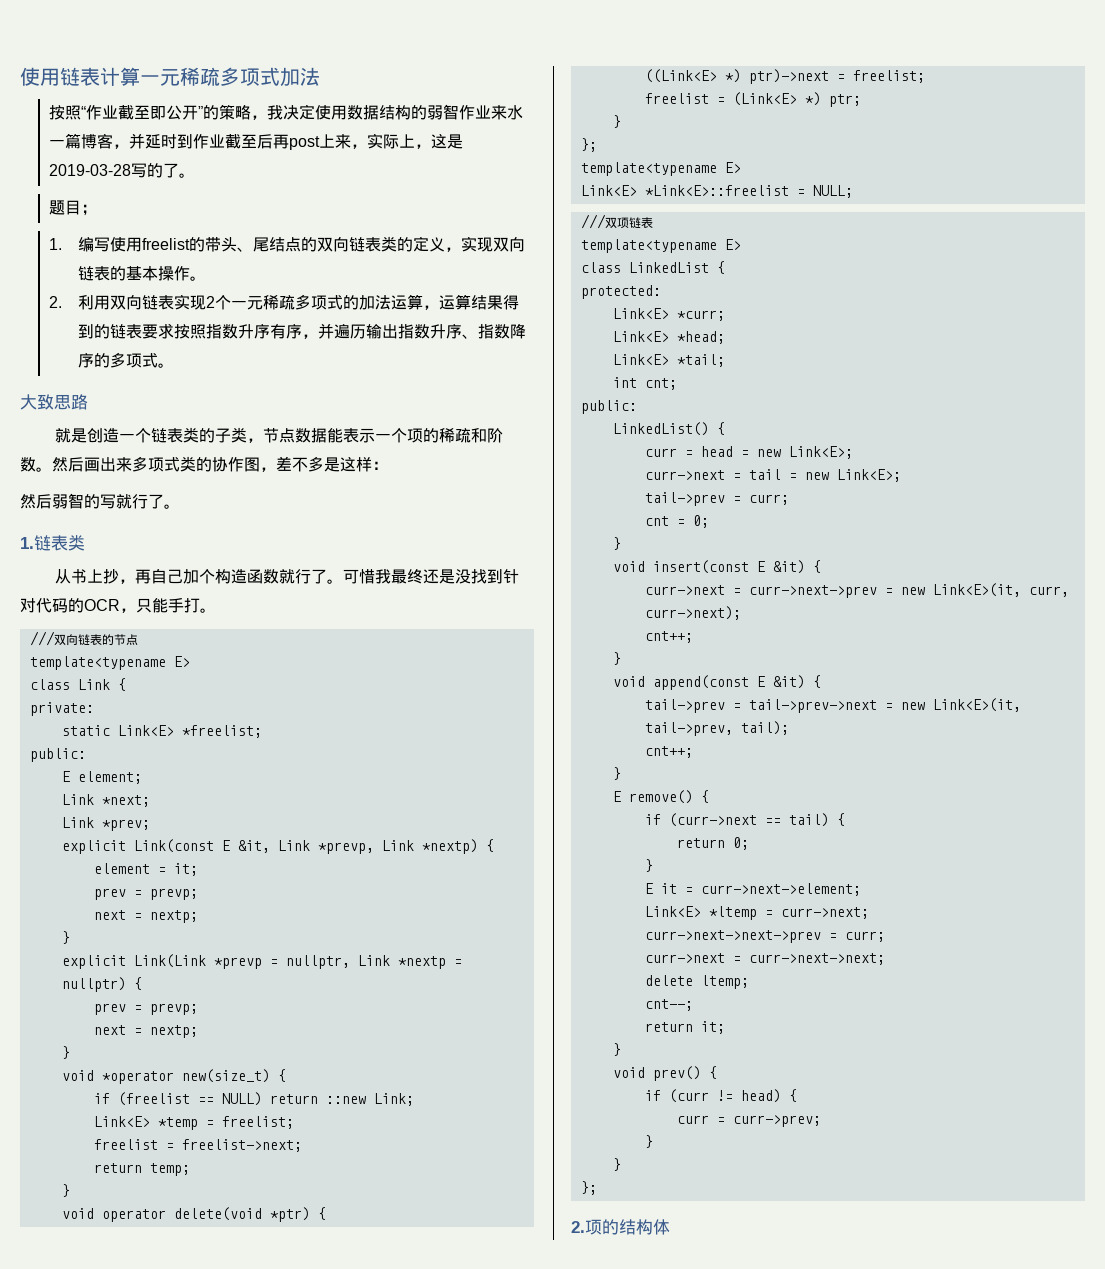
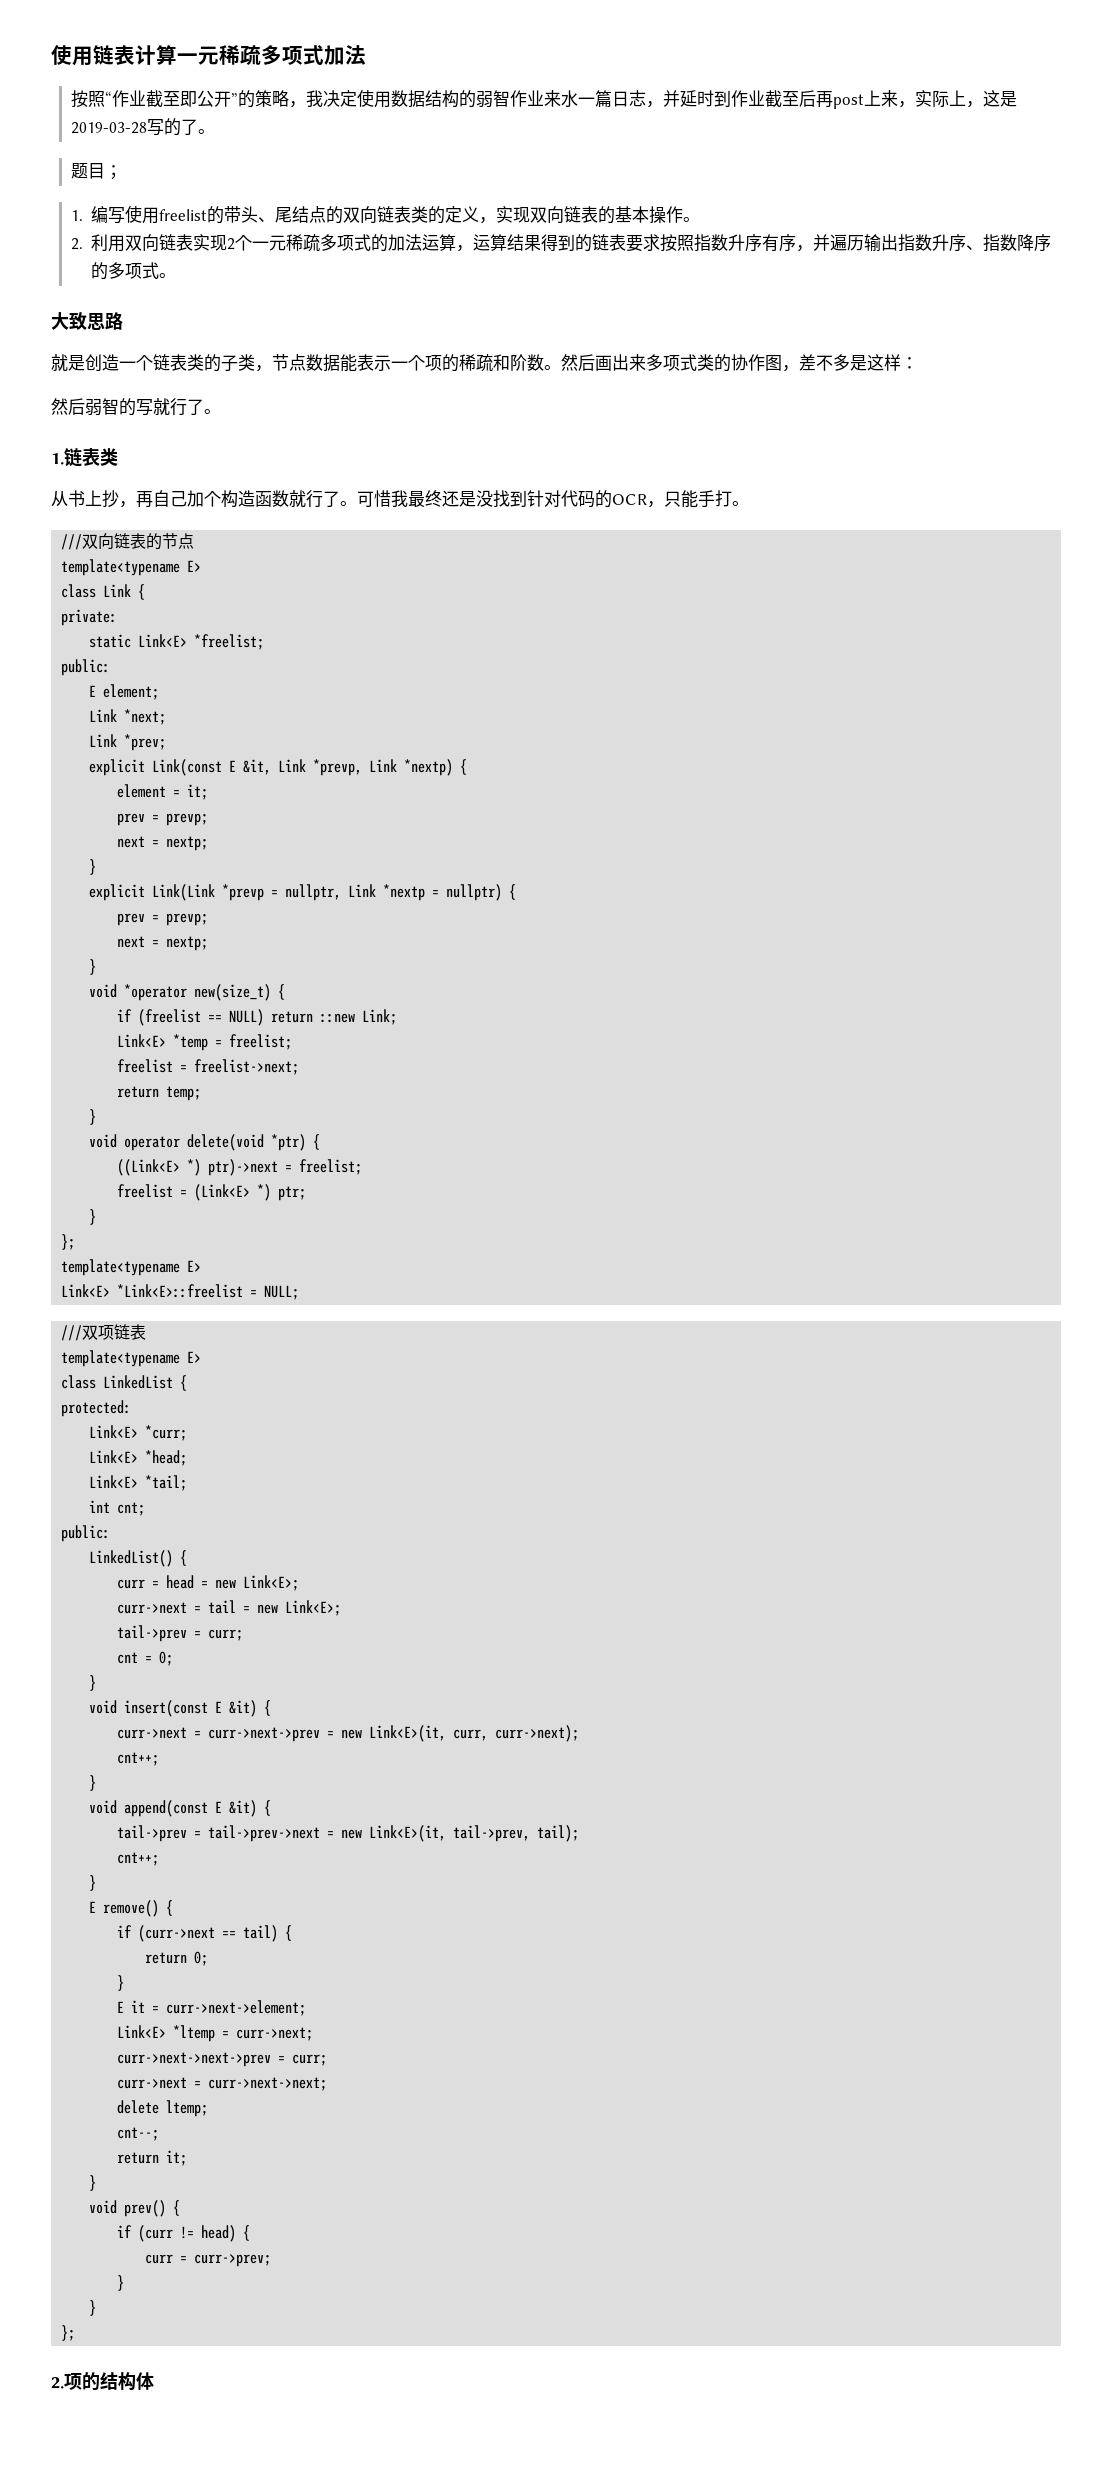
- 按照“作业截至即公开”的策略，我决定使用数据结构的弱智作业来水一篇博客，并延时到作业截至后再post上来，实际上，这是2019-03-28写的了。
+ 按照“作业截至即公开”的策略，我决定使用数据结构的弱智作业来水一篇日志，并延时到作业截至后再post上来，实际上，这是2019-03-28写的了。

